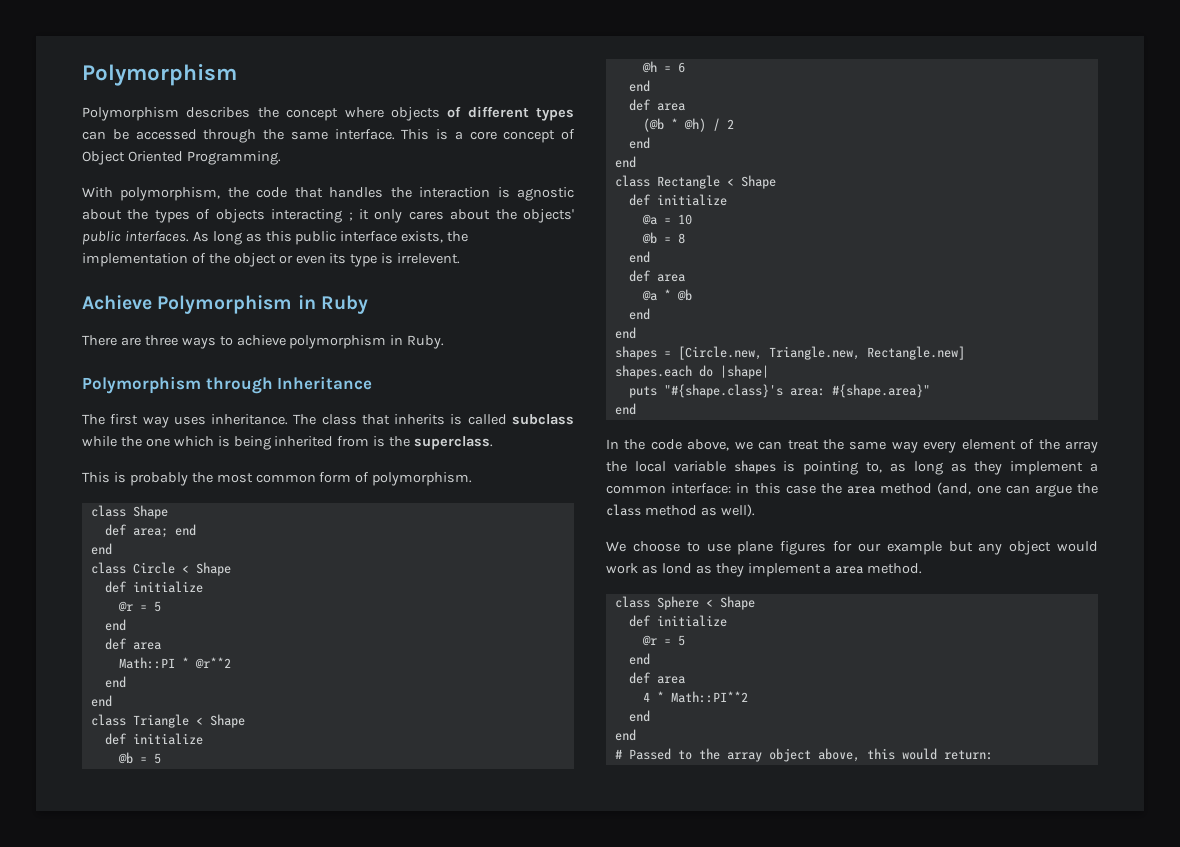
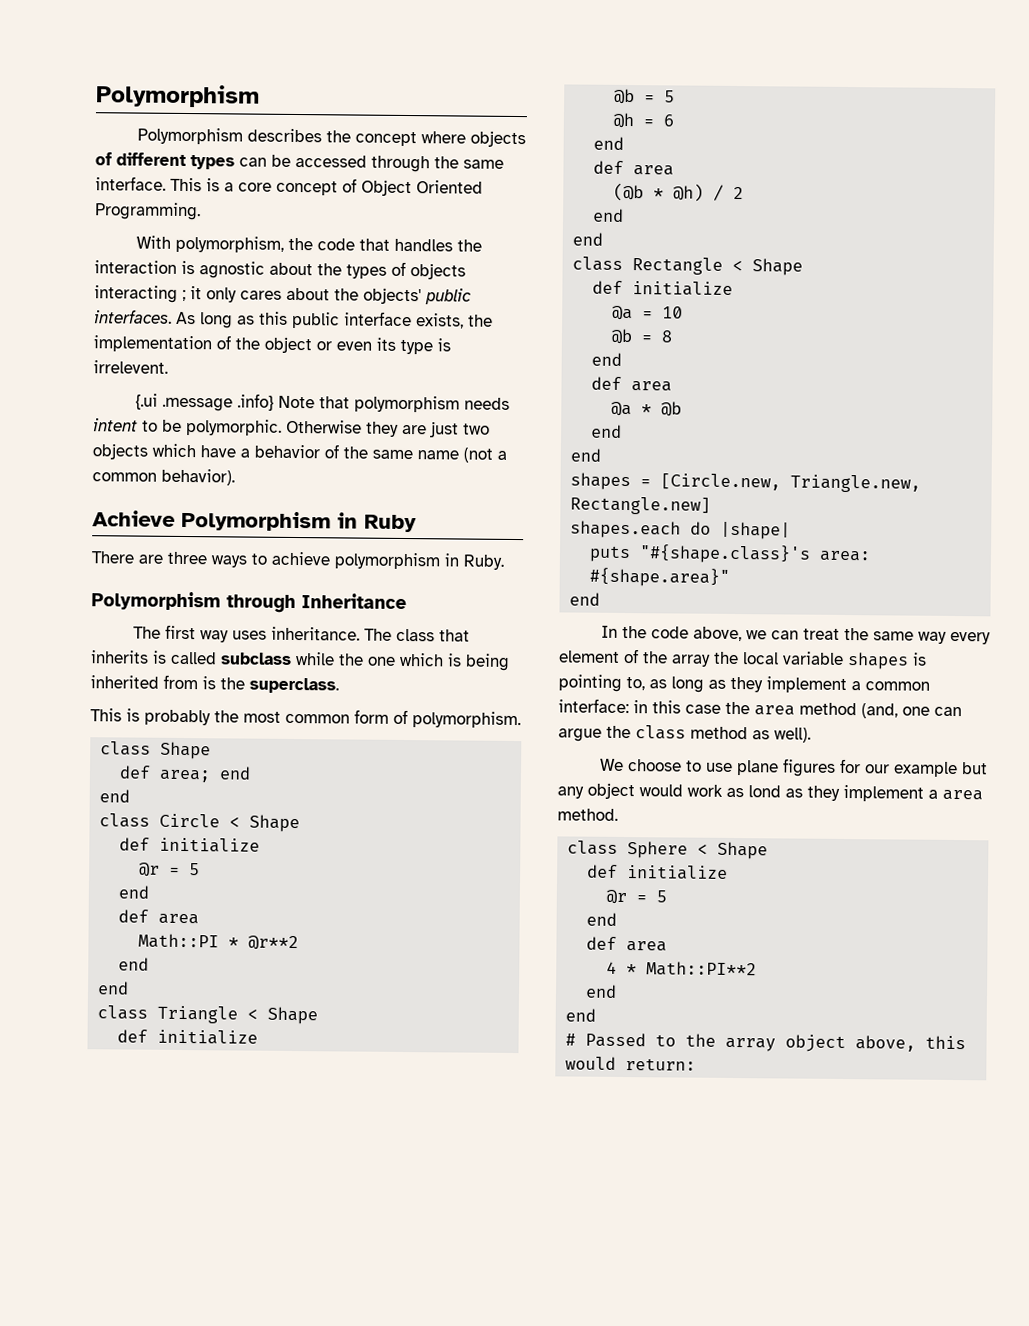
+ {.ui .message .info} Note that polymorphism needs intent to be polymorphic. Otherwise they are just two objects which have a behavior of the same name (not a common behavior).

